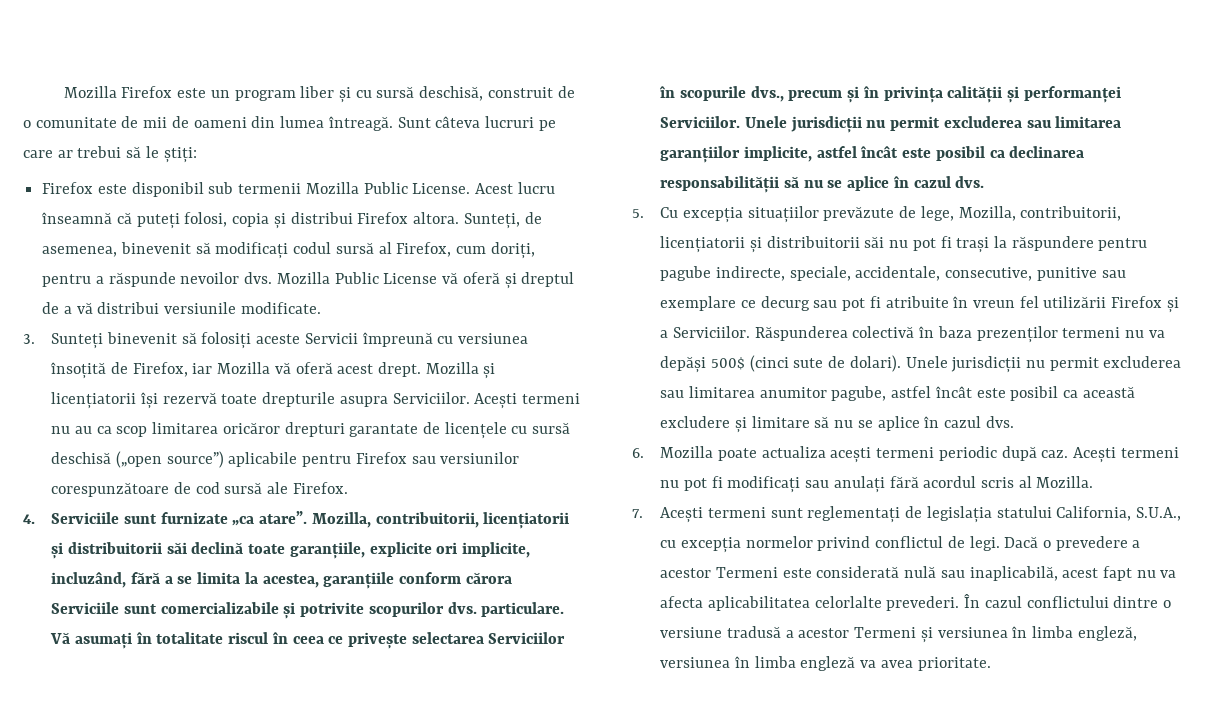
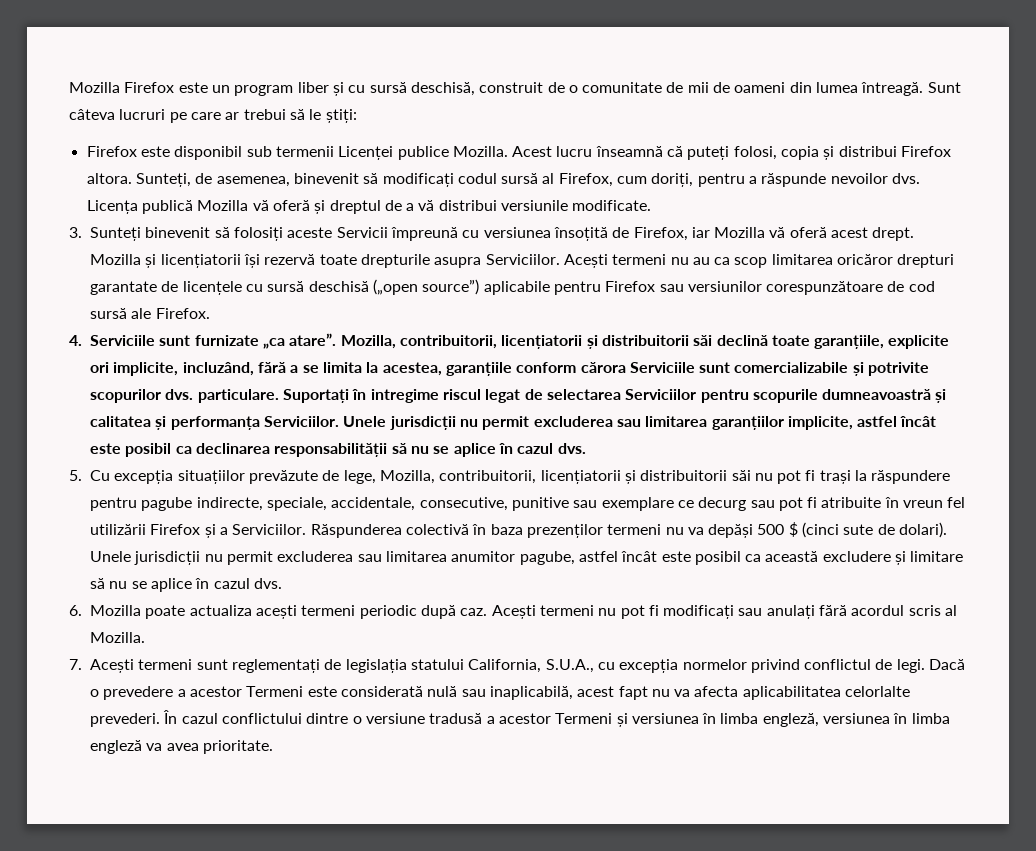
- Firefox este disponibil sub termenii Mozilla Public License.
+ Firefox este disponibil sub termenii Licenței publice Mozilla.
- Mozilla Public License vă oferă și dreptul de a vă distribui versiunile modificate.
+ Licența publică Mozilla vă oferă și dreptul de a vă distribui versiunile modificate.
- Vă asumați în totalitate riscul în ceea ce privește selectarea Serviciilor în scopurile dvs., precum și în privința calității și performanței Serviciilor.
+ Suportați în intregime riscul legat de selectarea Serviciilor pentru scopurile dumneavoastră și calitatea și performanța Serviciilor.
- Răspunderea colectivă în baza prezenților termeni nu va depăși 500$ (cinci sute de dolari).
+ Răspunderea colectivă în baza prezenților termeni nu va depăși 500 $ (cinci sute de dolari).

